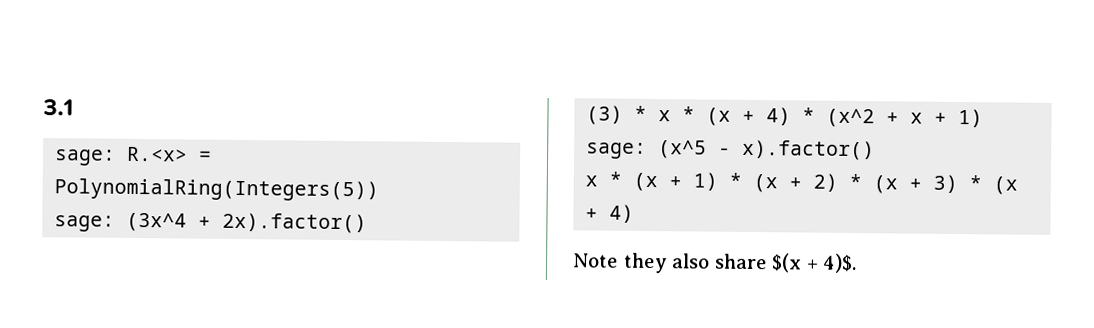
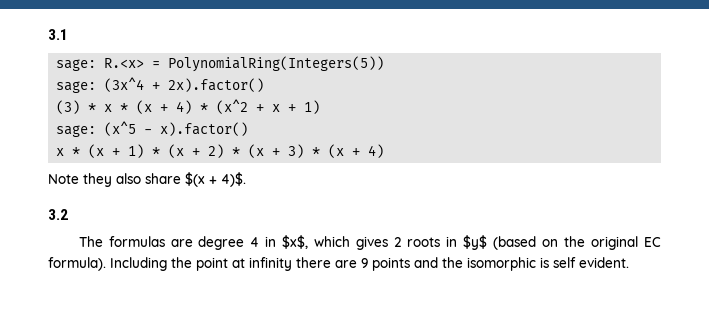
+ 3.2
+ The formulas are degree 4 in $x$, which gives 2 roots in $y$ (based on the original EC formula). Including the point at infinity there are 9 points and the isomorphic is self evident.

